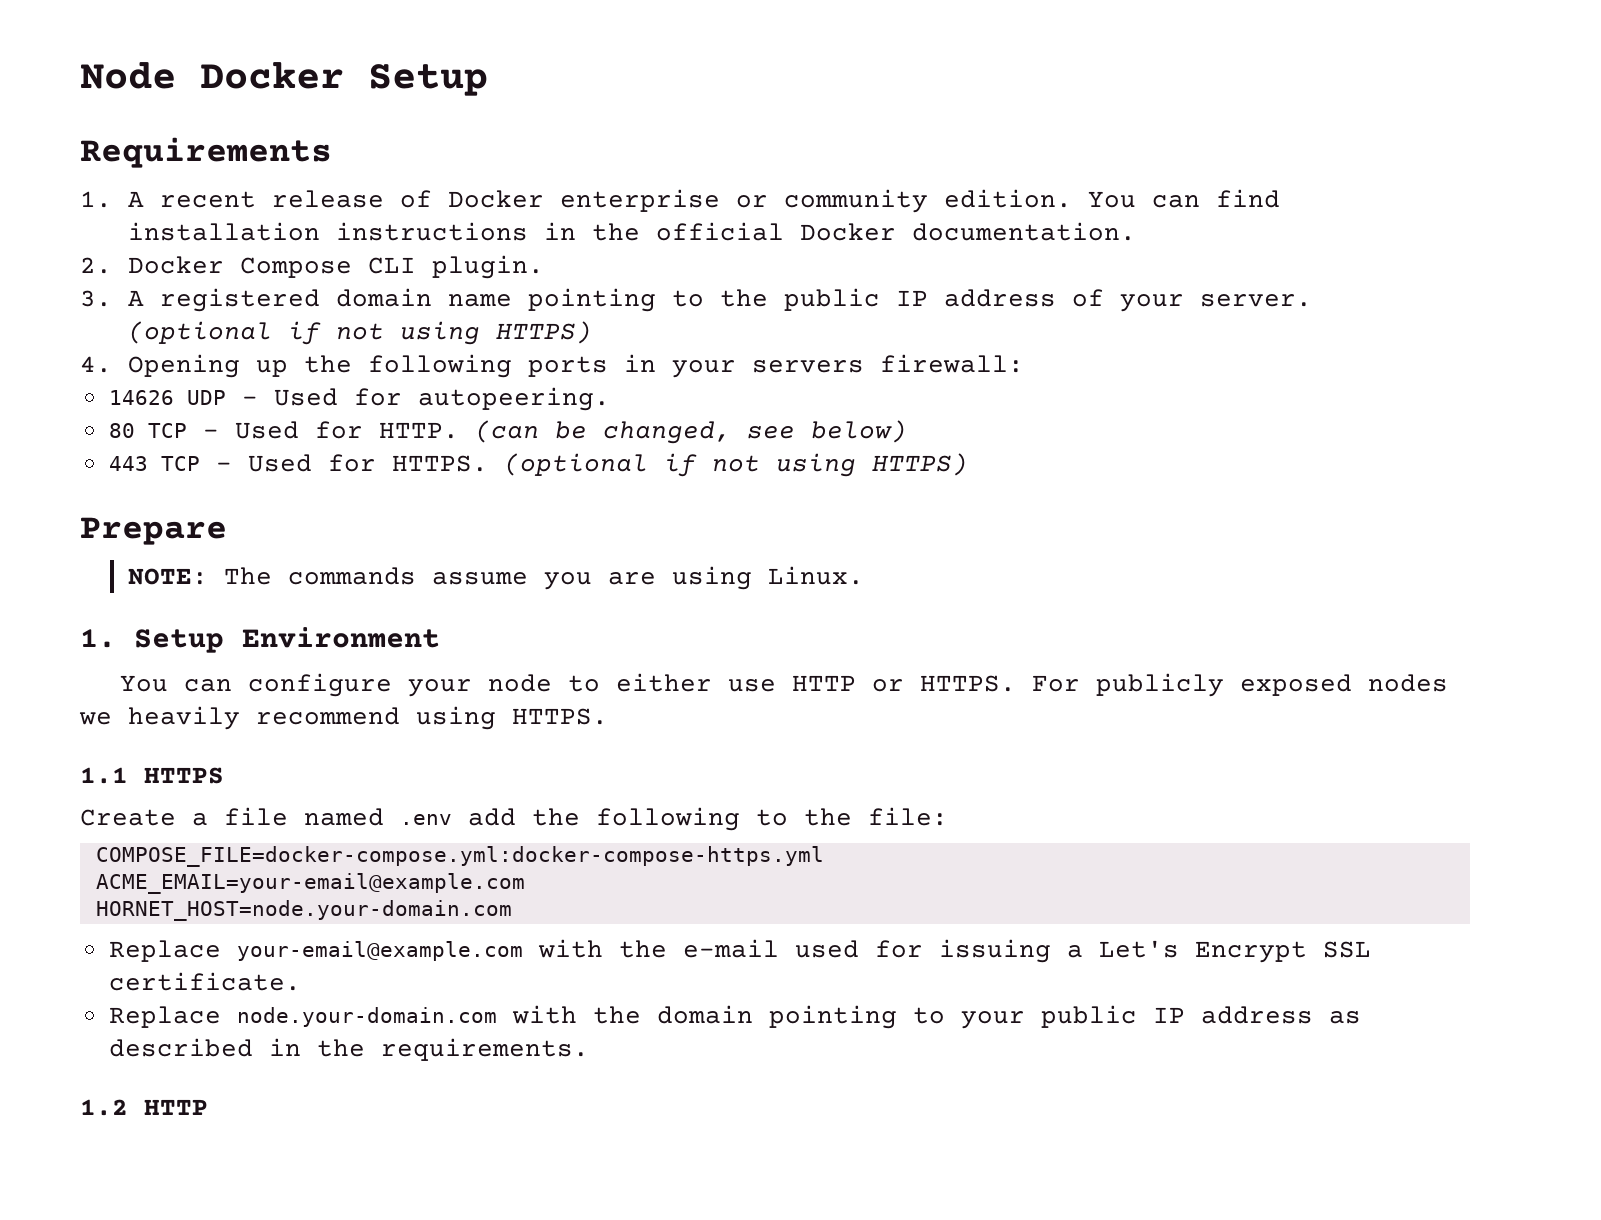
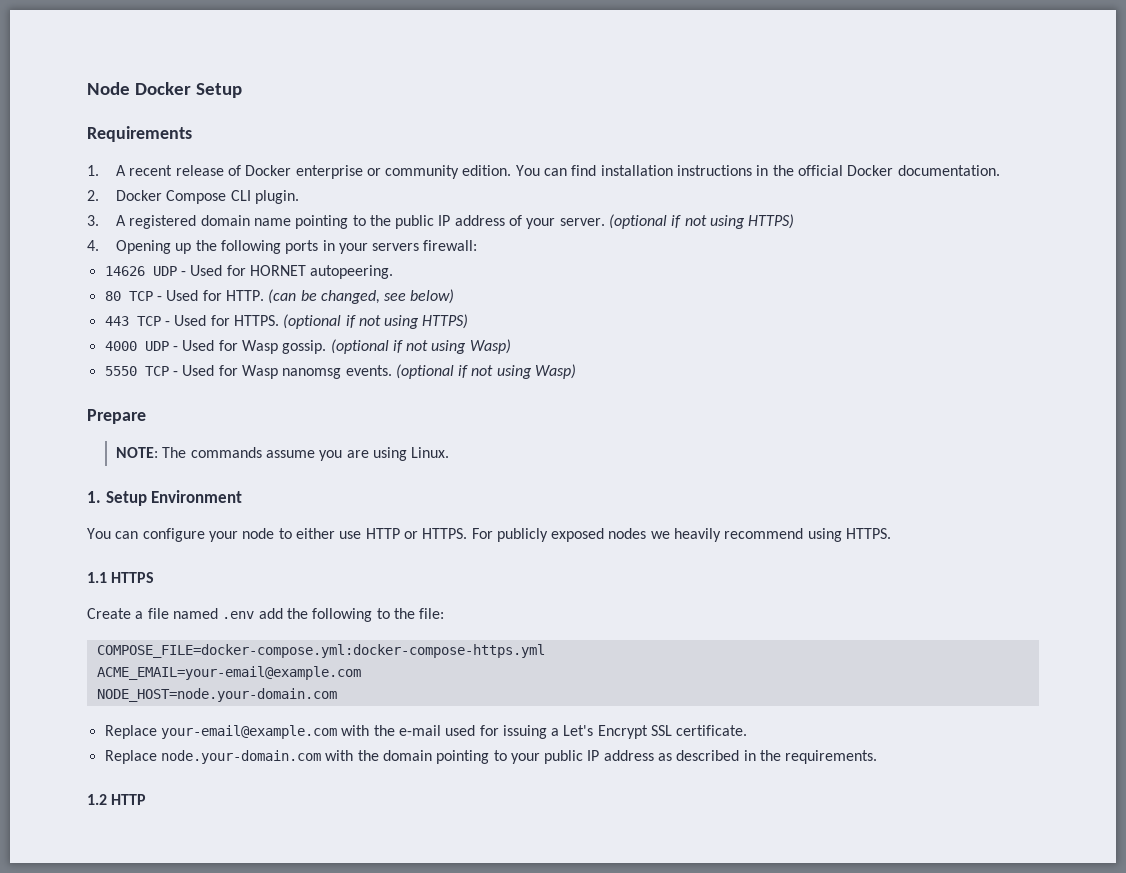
- 14626 UDP - Used for autopeering.
+ 14626 UDP - Used for HORNET autopeering.
+ 4000 UDP - Used for Wasp gossip. (optional if not using Wasp)
+ 5550 TCP - Used for Wasp nanomsg events. (optional if not using Wasp)
- HORNET_HOST=node.your-domain.com
+ NODE_HOST=node.your-domain.com

